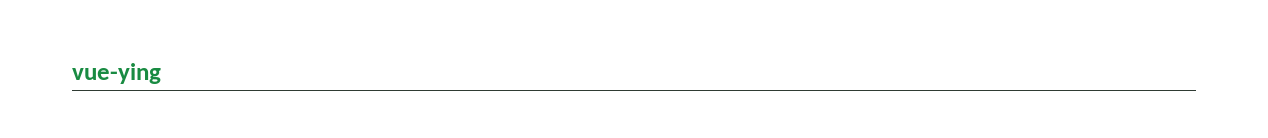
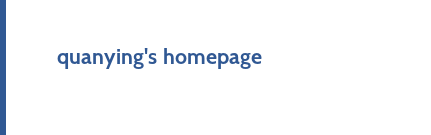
- vue-ying
+ quanying's homepage

